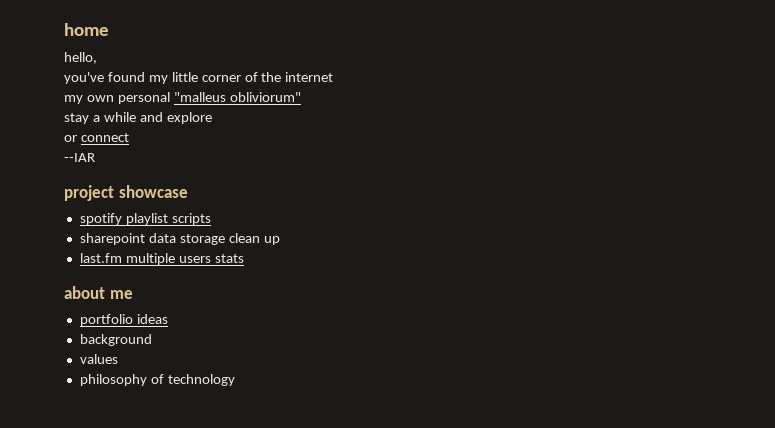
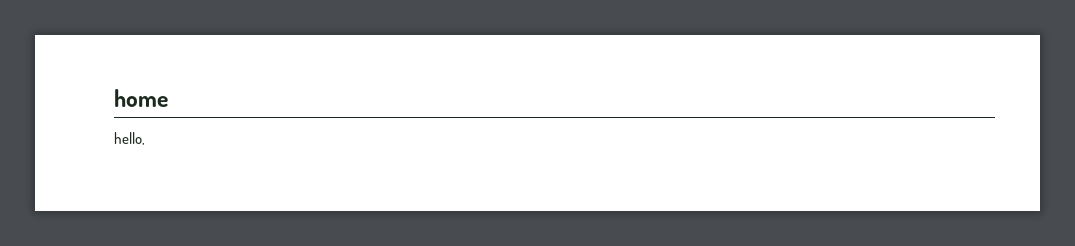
- you've found my little corner of the internet
- my own personal "malleus obliviorum"
- stay a while and explore
- or connect
- --IAR
- project showcase
- spotify playlist scripts
- sharepoint data storage clean up
- last.fm multiple users stats
- about me
- portfolio ideas
- background
- values
- philosophy of technology

